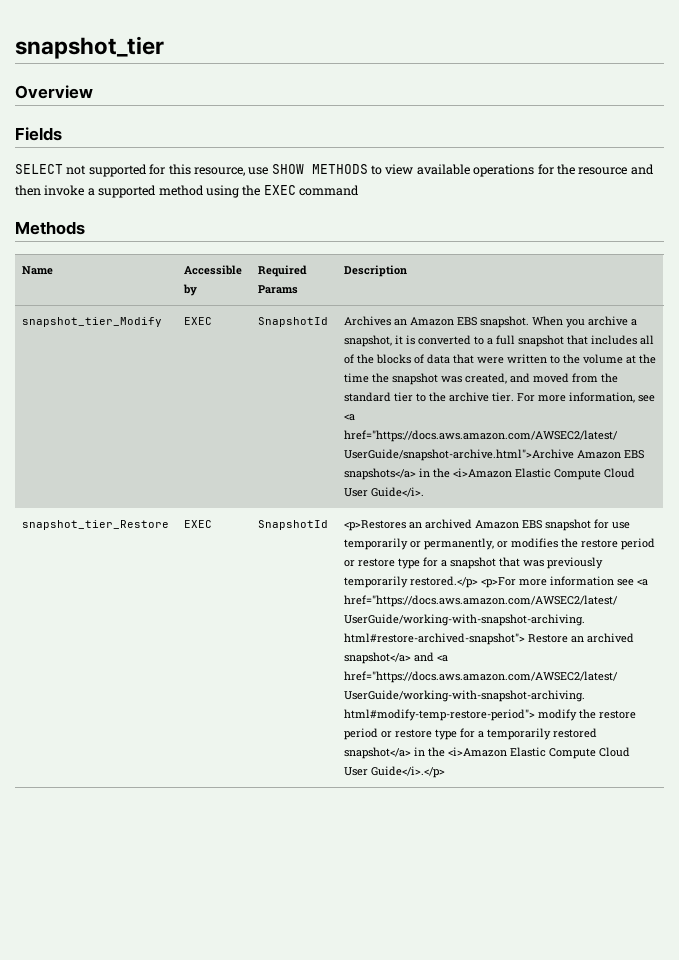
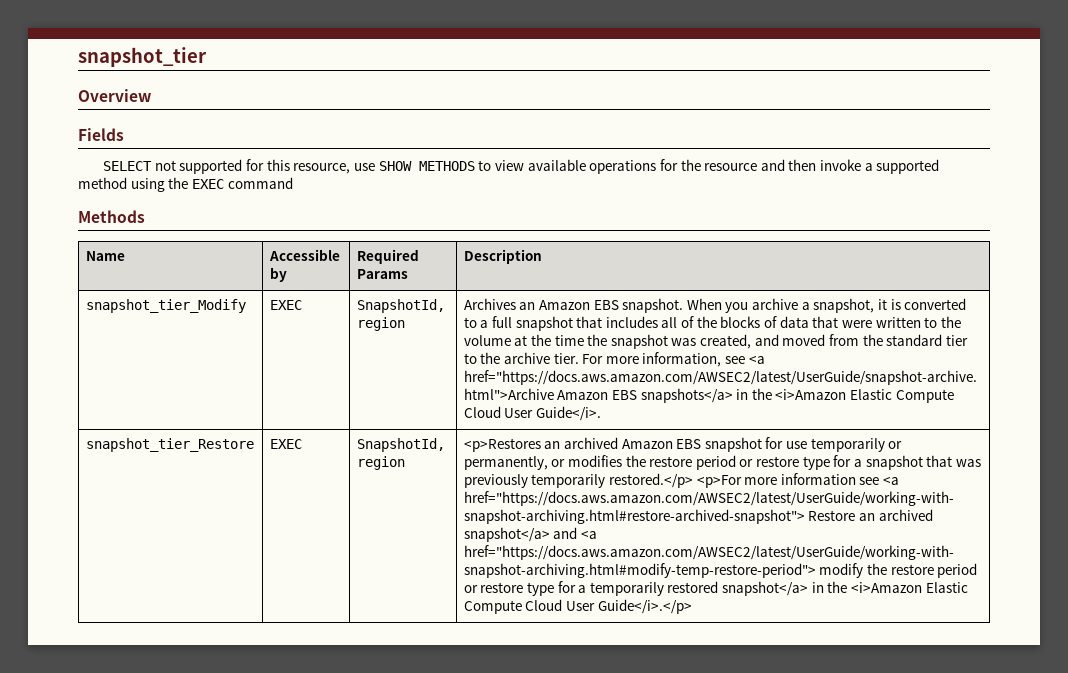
- snapshot_tier_Modify | EXEC | SnapshotId
+ snapshot_tier_Modify | EXEC | SnapshotId, region
- snapshot_tier_Restore | EXEC | SnapshotId
+ snapshot_tier_Restore | EXEC | SnapshotId, region

